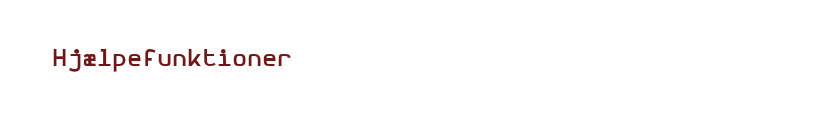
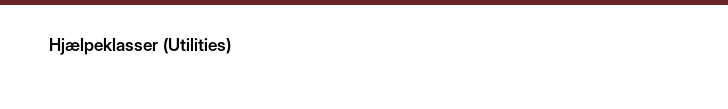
- Hjælpefunktioner
+ Hjælpeklasser (Utilities)

